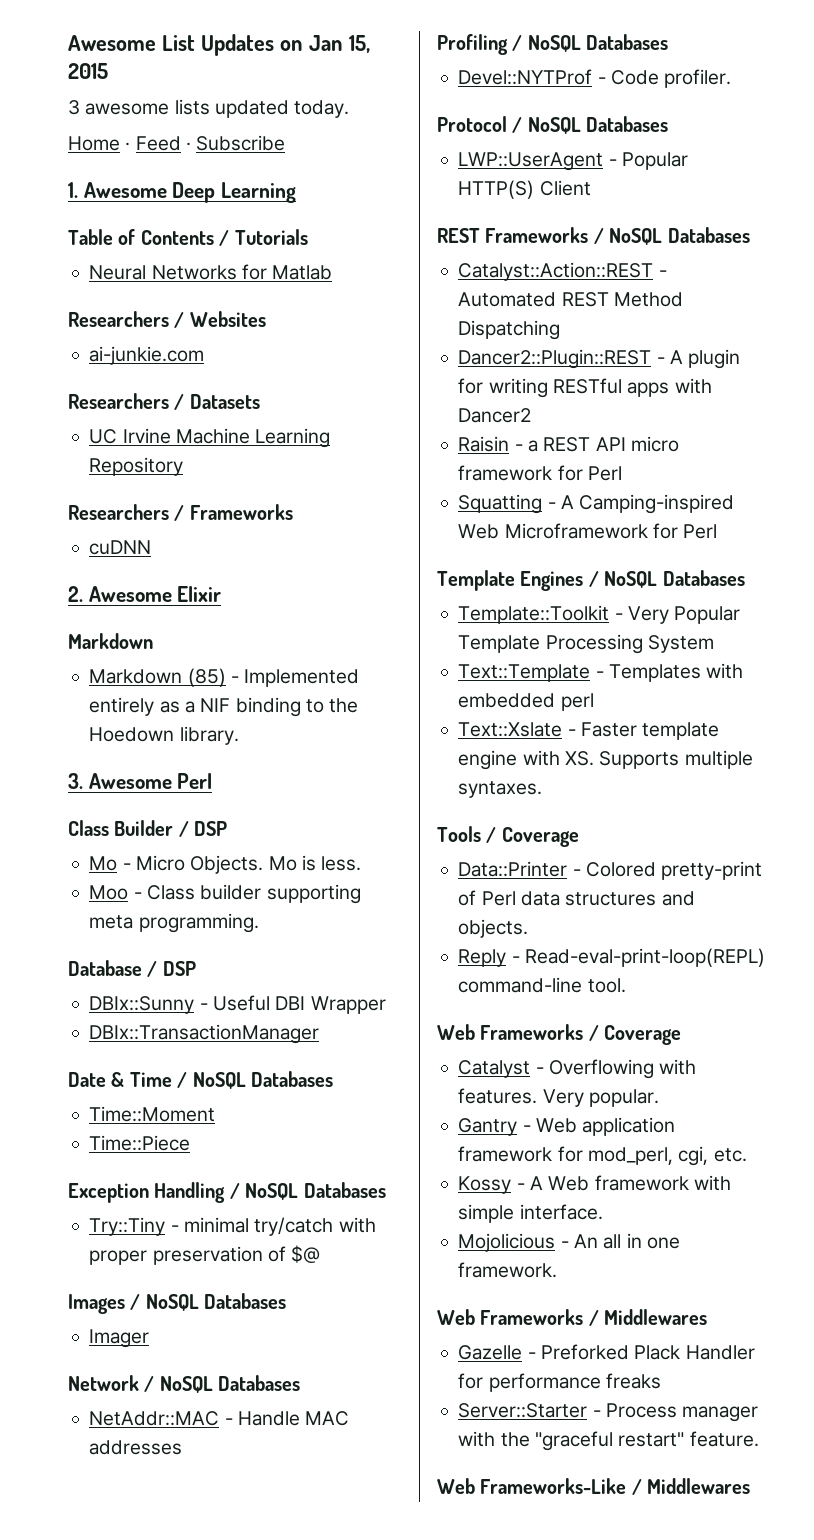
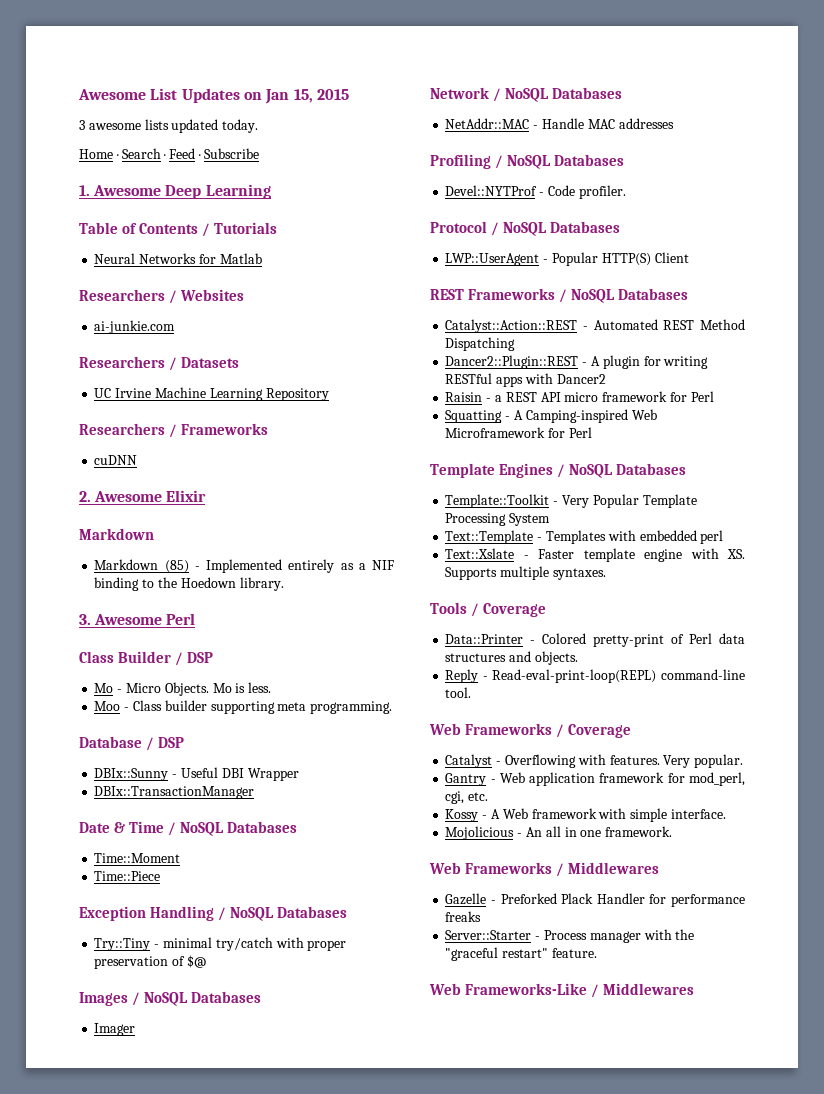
- Home · Feed · Subscribe
+ Home · Search · Feed · Subscribe

